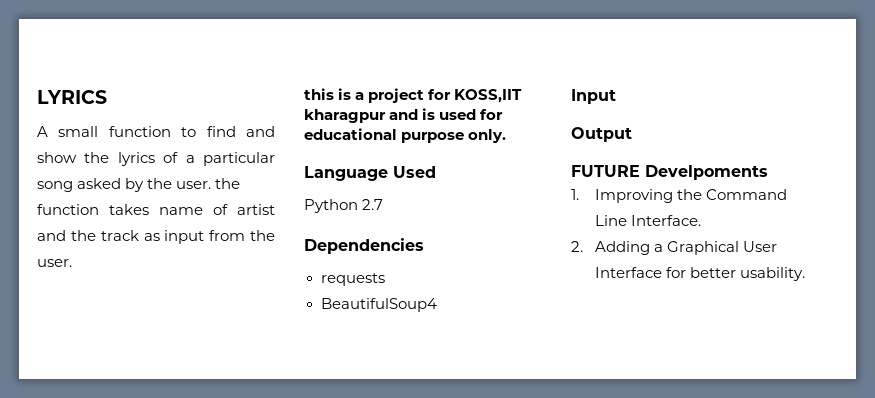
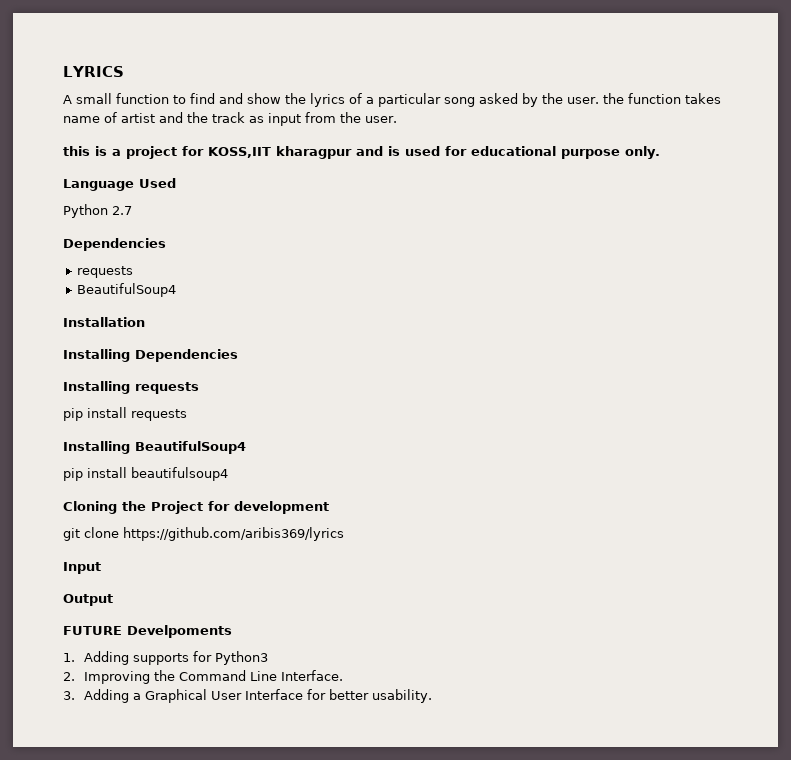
+ Installation
+ Installing Dependencies
+ Installing requests
+ pip install requests
+ Installing BeautifulSoup4
+ pip install beautifulsoup4
+ Cloning the Project for development
+ git clone https://github.com/aribis369/lyrics
  Input
  Output
  FUTURE Develpoments
- 1. Improving the Command Line Interface.
+ 1. Adding supports for Python3
+ 2. Improving the Command Line Interface.
- 2. Adding a Graphical User Interface for better usability.
+ 3. Adding a Graphical User Interface for better usability.

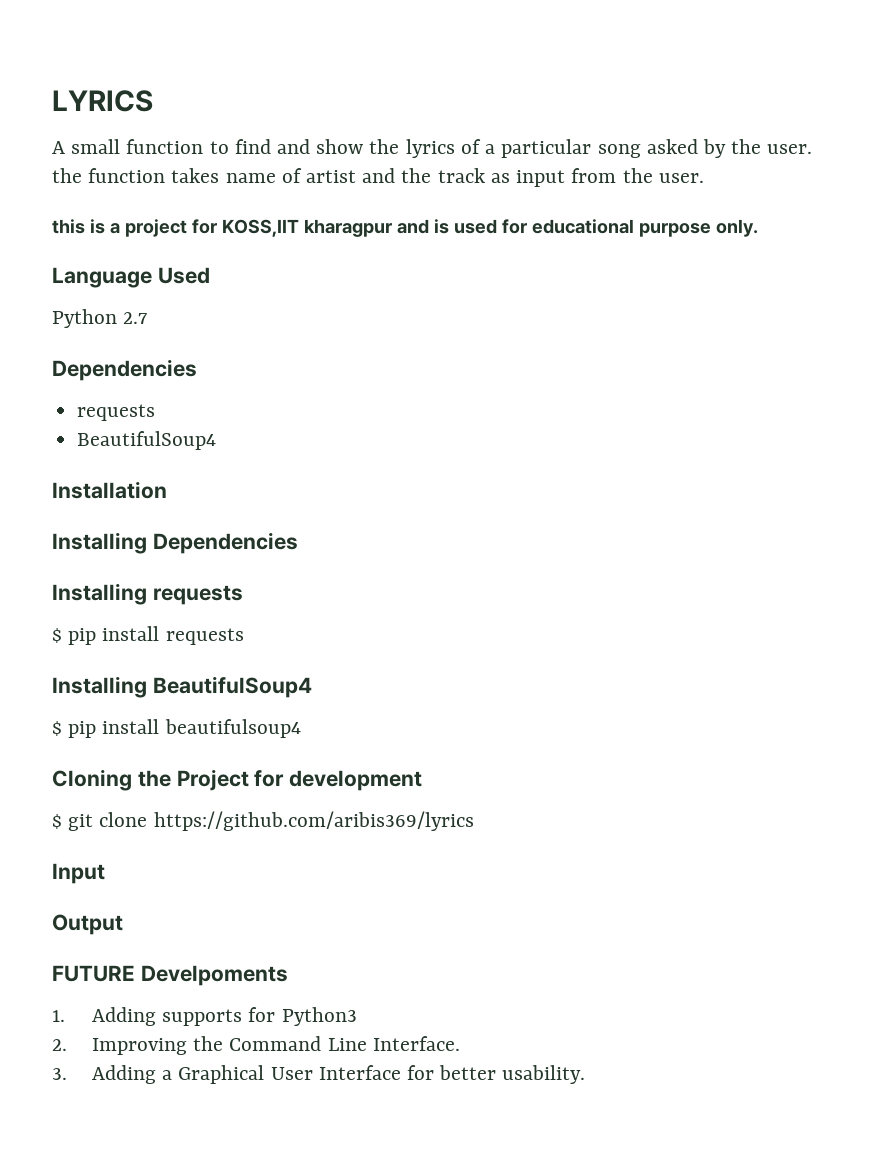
- pip install requests
+ $ pip install requests
- pip install beautifulsoup4
+ $ pip install beautifulsoup4
- git clone https://github.com/aribis369/lyrics
+ $ git clone https://github.com/aribis369/lyrics

